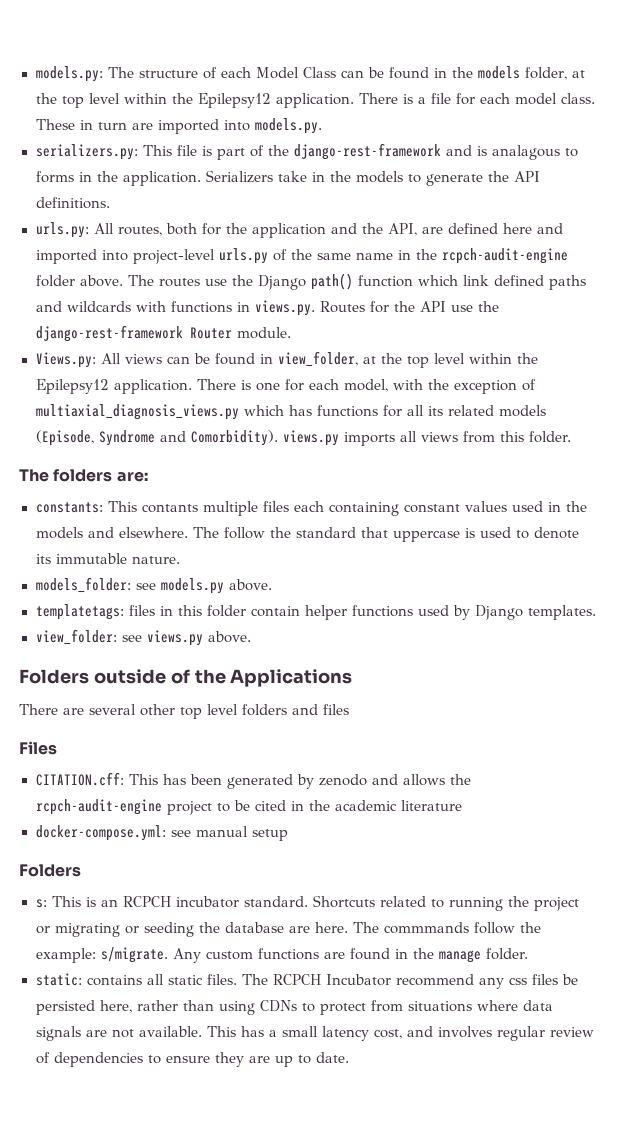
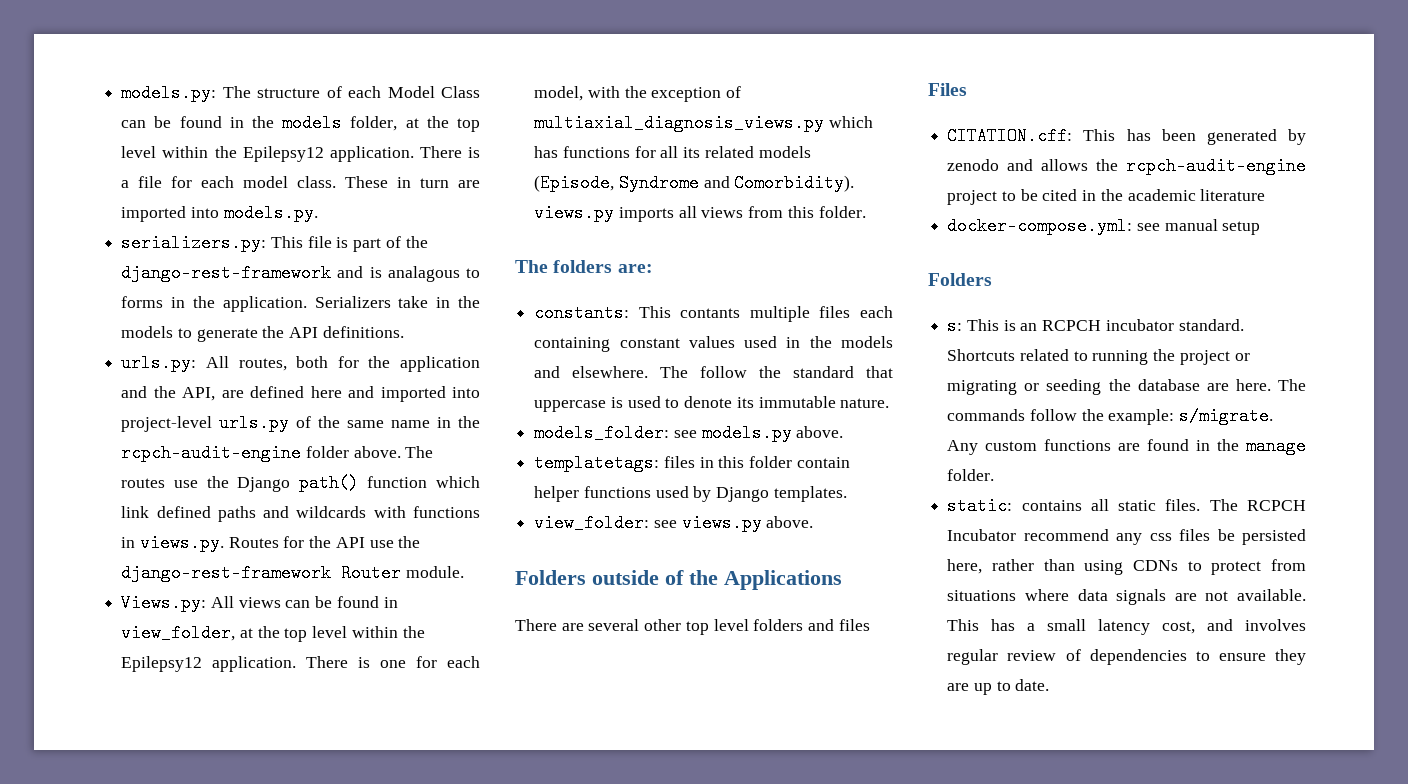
- The commmands follow the example: s/migrate.
+ The commands follow the example: s/migrate.

